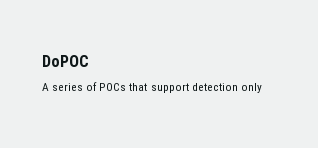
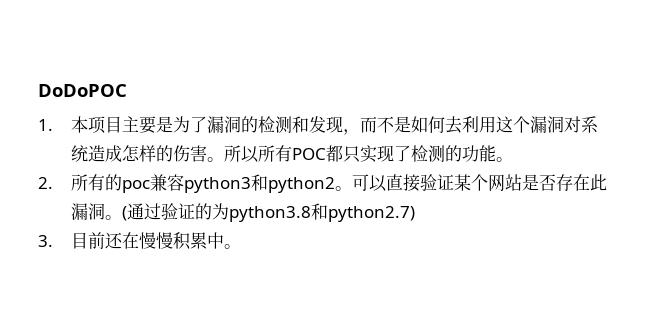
- DoPOC
- A series of POCs that support detection only
+ DoDoPOC
+ 1.本项目主要是为了漏洞的检测和发现，而不是如何去利用这个漏洞对系统造成怎样的伤害。所以所有POC都只实现了检测的功能。
+ 2.所有的poc兼容python3和python2。可以直接验证某个网站是否存在此漏洞。(通过验证的为python3.8和python2.7)
+ 3.目前还在慢慢积累中。

